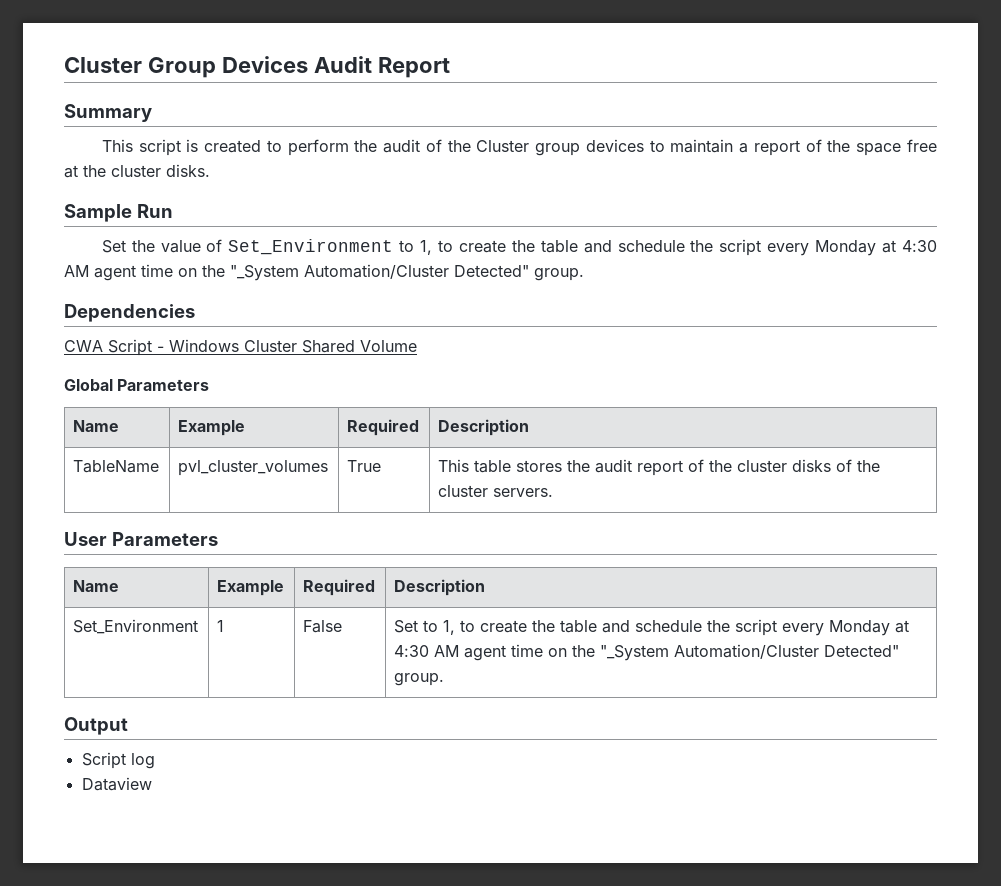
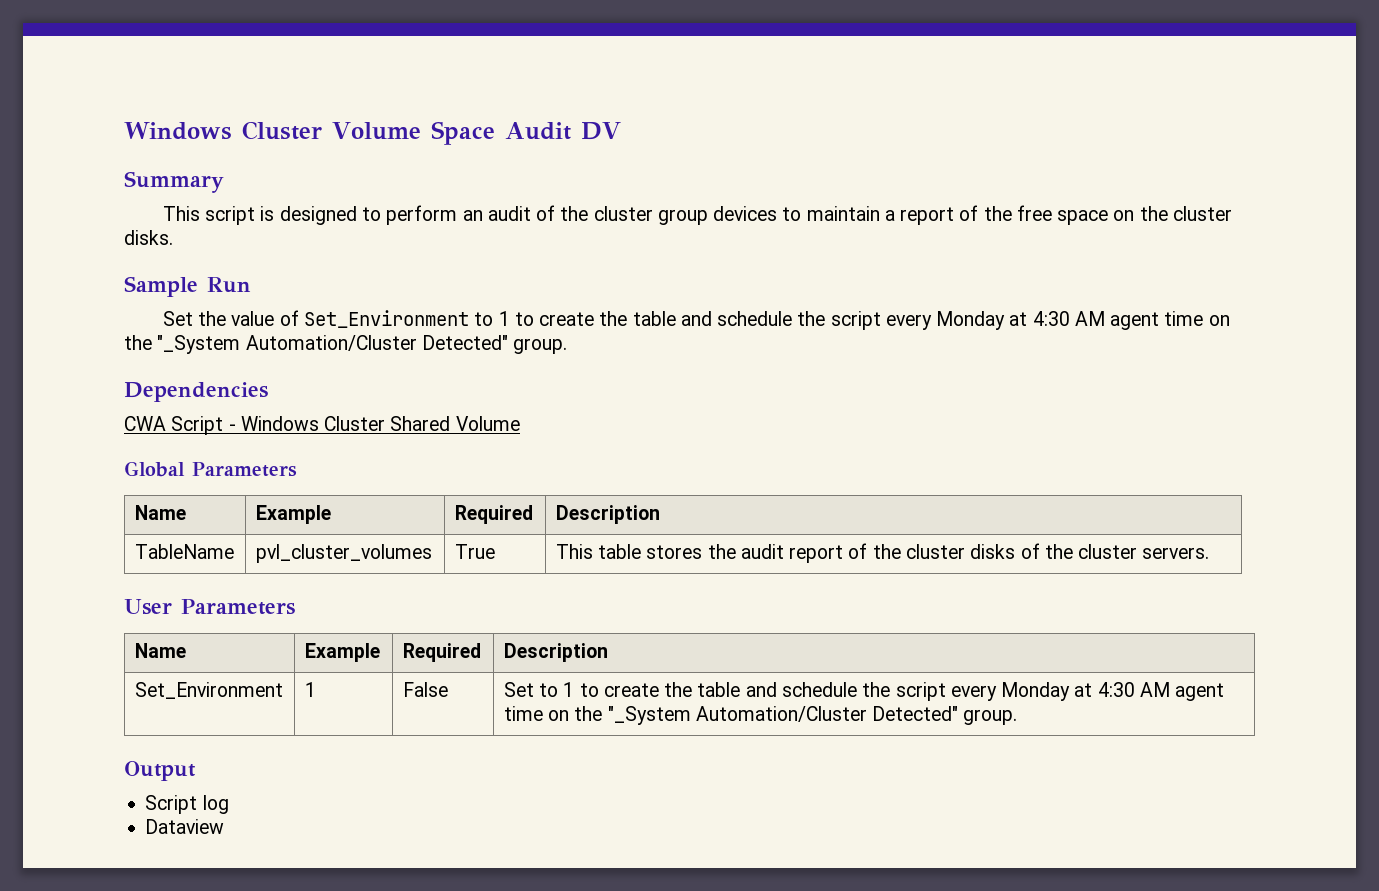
- Cluster Group Devices Audit Report
+ Windows Cluster Volume Space Audit DV
- This script is created to perform the audit of the Cluster group devices to maintain a report of the space free at the cluster disks.
+ This script is designed to perform an audit of the cluster group devices to maintain a report of the free space on the cluster disks.
- Set the value of Set_Environment to 1, to create the table and schedule the script every Monday at 4:30 AM agent time on the "_System Automation/Cluster Detected" group.
+ Set the value of Set_Environment to 1 to create the table and schedule the script every Monday at 4:30 AM agent time on the "_System Automation/Cluster Detected" group.
- Set_Environment | 1 | False | Set to 1, to create the table and schedule the script every Monday at 4:30 AM agent time on the "_System Automation/Cluster Detected" group.
+ Set_Environment | 1 | False | Set to 1 to create the table and schedule the script every Monday at 4:30 AM agent time on the "_System Automation/Cluster Detected" group.

